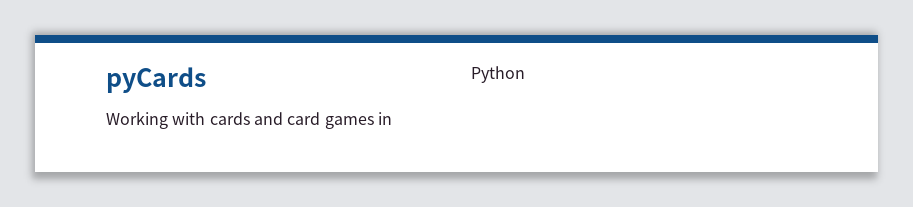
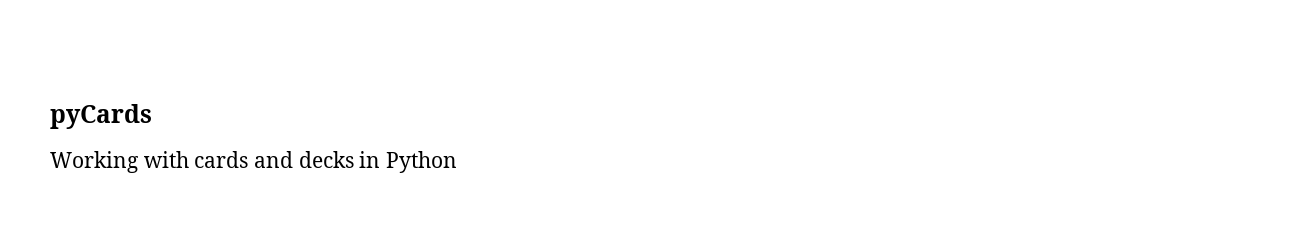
- Working with cards and card games in Python
+ Working with cards and decks in Python

